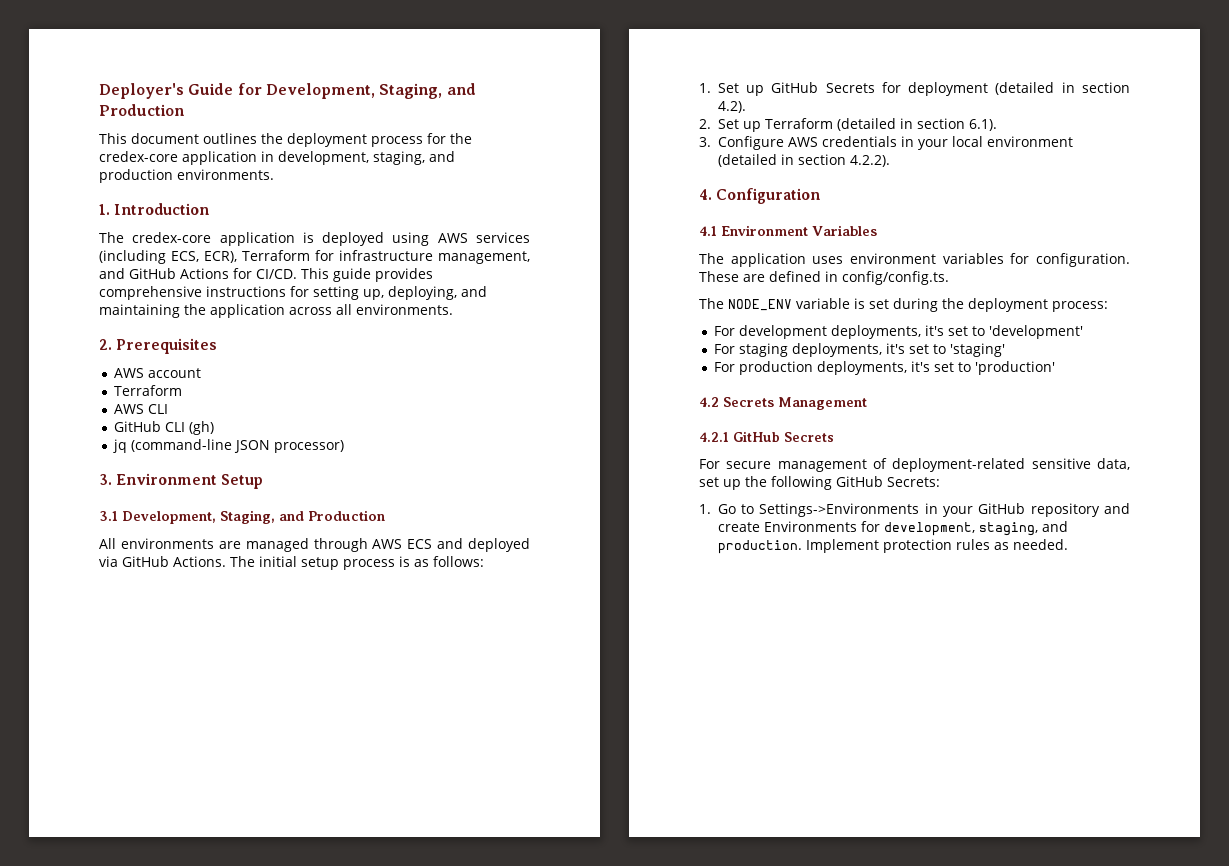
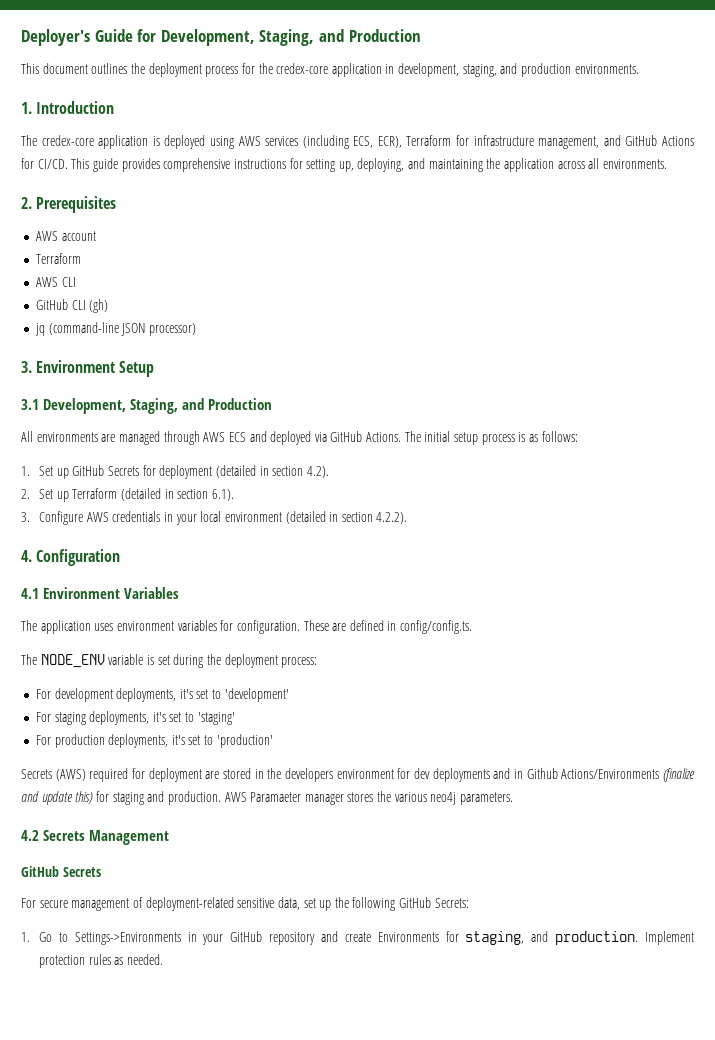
+ Secrets (AWS) required for deployment are stored in the developers environment for dev deployments and in Github Actions/Environments (finalize and update this) for staging and production. AWS Paramaeter manager stores the various neo4j parameters.
  4.2 Secrets Management
- 4.2.1 GitHub Secrets
+ GitHub Secrets
- 1. Go to Settings->Environments in your GitHub repository and create Environments for development, staging, and production.
+ 1. Go to Settings->Environments in your GitHub repository and create Environments for staging, and production.

